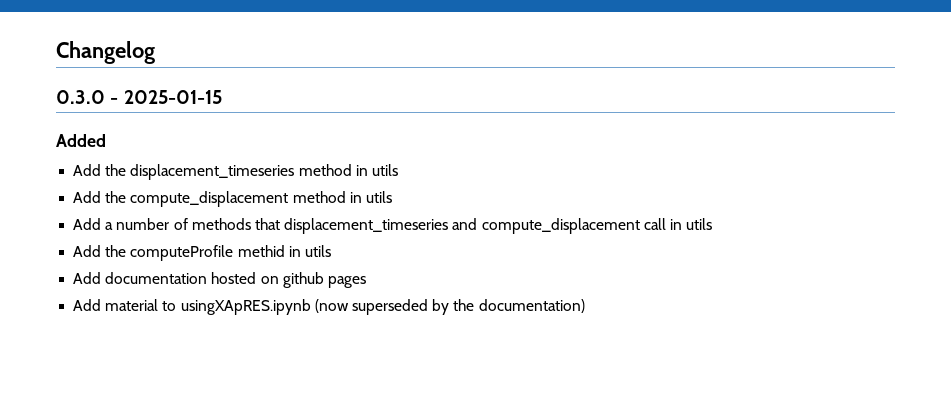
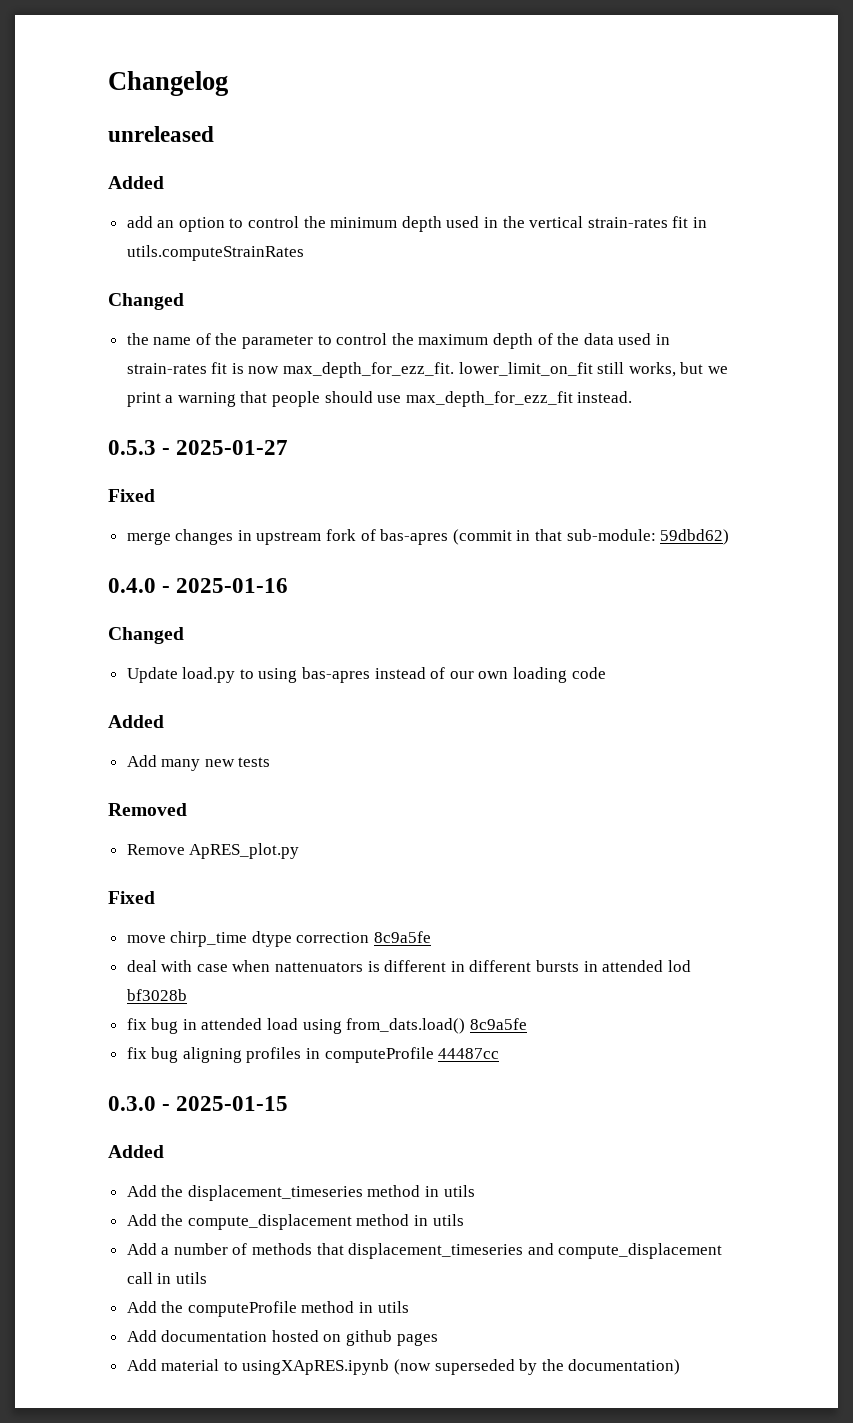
+ unreleased
+ Added
+ add an option to control the minimum depth used in the vertical strain-rates fit in utils.computeStrainRates
+ Changed
+ the name of the parameter to control the maximum depth of the data used in strain-rates fit is now max_depth_for_ezz_fit. lower_limit_on_fit still works, but we print a warning that people should use max_depth_for_ezz_fit instead.
+ 0.5.3 - 2025-01-27
+ Fixed
+ merge changes in upstream fork of bas-apres (commit in that sub-module: 59dbd62)
+ 0.4.0 - 2025-01-16
+ Changed
+ Update load.py to using bas-apres instead of our own loading code
+ Added
+ Add many new tests
+ Removed
+ Remove ApRES_plot.py
+ Fixed
+ move chirp_time dtype correction 8c9a5fe
+ deal with case when nattenuators is different in different bursts in attended lod bf3028b
+ fix bug in attended load using from_dats.load() 8c9a5fe
+ fix bug aligning profiles in computeProfile 44487cc
- Add the computeProfile methid in utils
+ Add the computeProfile method in utils

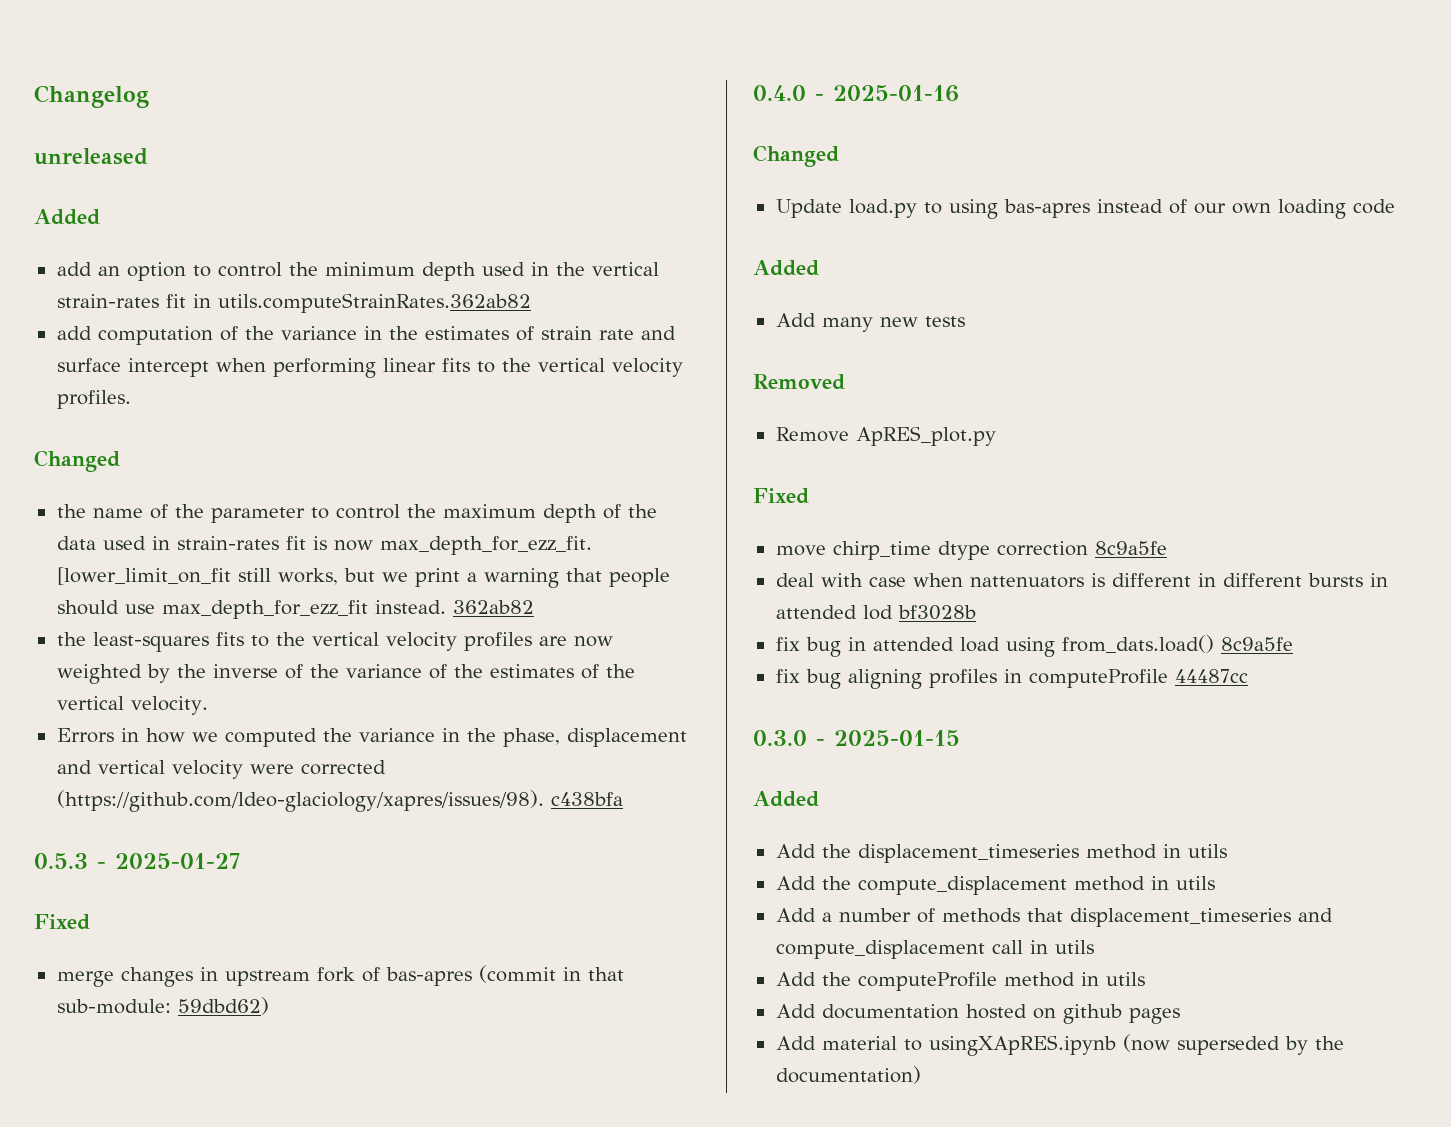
- add an option to control the minimum depth used in the vertical strain-rates fit in utils.computeStrainRates
+ add an option to control the minimum depth used in the vertical strain-rates fit in utils.computeStrainRates.362ab82
+ add computation of the variance in the estimates of strain rate and surface intercept when performing linear fits to the vertical velocity profiles.
- the name of the parameter to control the maximum depth of the data used in strain-rates fit is now max_depth_for_ezz_fit. lower_limit_on_fit still works, but we print a warning that people should use max_depth_for_ezz_fit instead.
+ the name of the parameter to control the maximum depth of the data used in strain-rates fit is now max_depth_for_ezz_fit. [lower_limit_on_fit still works, but we print a warning that people should use max_depth_for_ezz_fit instead. 362ab82
+ the least-squares fits to the vertical velocity profiles are now weighted by the inverse of the variance of the estimates of the vertical velocity.
+ Errors in how we computed the variance in the phase, displacement and vertical velocity were corrected (https://github.com/ldeo-glaciology/xapres/issues/98). c438bfa

